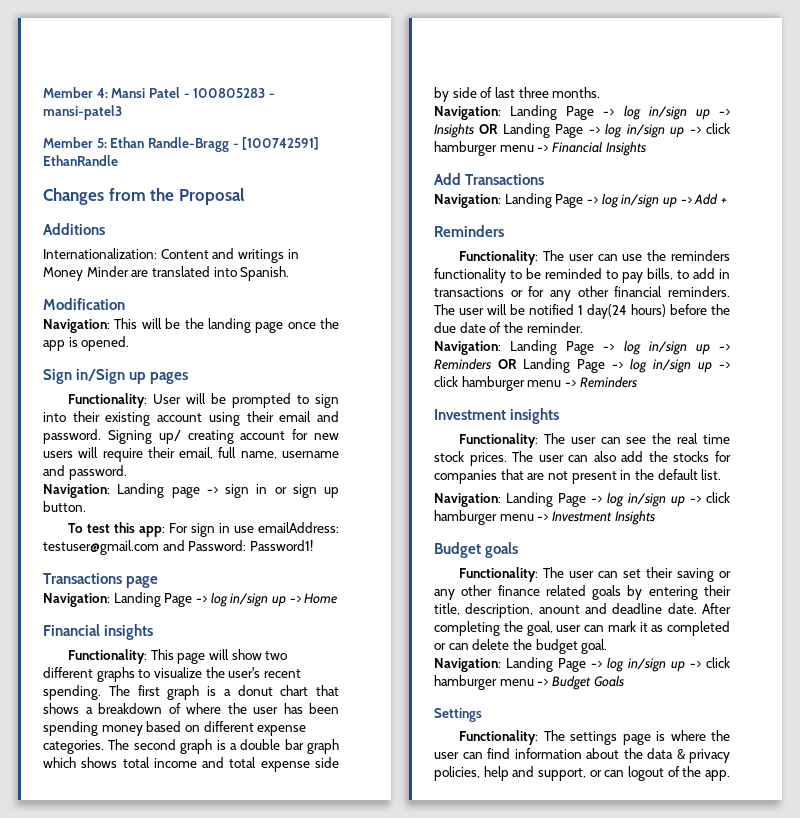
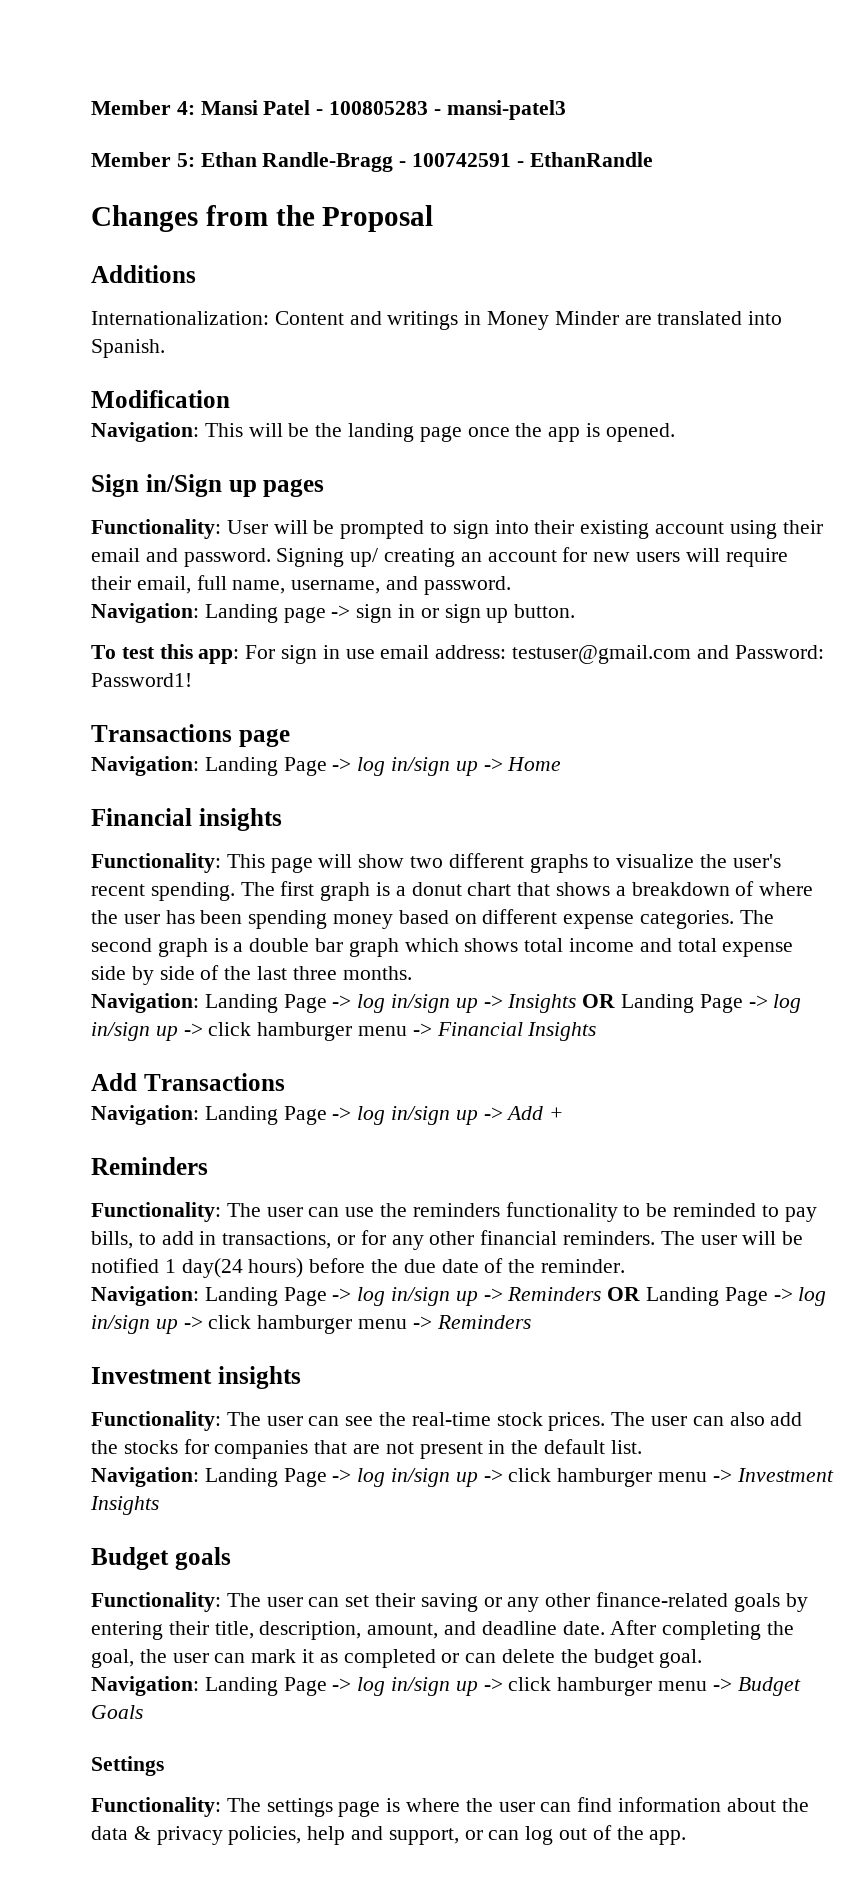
- Member 5: Ethan Randle-Bragg - [100742591] EthanRandle
+ Member 5: Ethan Randle-Bragg - 100742591 - EthanRandle
- Signing up/ creating account for new users will require their email, full name, username and password.
+ Signing up/ creating an account for new users will require their email, full name, username, and password.
- To test this app: For sign in use emailAddress: testuser@gmail.com and Password: Password1!
+ To test this app: For sign in use email address: testuser@gmail.com and Password: Password1!
- The second graph is a double bar graph which shows total income and total expense side by side of last three months.
+ The second graph is a double bar graph which shows total income and total expense side by side of the last three months.
- Functionality: The user can use the reminders functionality to be reminded to pay bills, to add in transactions or for any other financial reminders.
+ Functionality: The user can use the reminders functionality to be reminded to pay bills, to add in transactions, or for any other financial reminders.
- Functionality: The user can see the real time stock prices.
+ Functionality: The user can see the real-time stock prices.
- Functionality: The user can set their saving or any other finance related goals by entering their title, description, anount and deadline date.
+ Functionality: The user can set their saving or any other finance-related goals by entering their title, description, amount, and deadline date.
- After completing the goal, user can mark it as completed or can delete the budget goal.
+ After completing the goal, the user can mark it as completed or can delete the budget goal.
- Functionality: The settings page is where the user can find information about the data & privacy policies, help and support, or can logout of the app.
+ Functionality: The settings page is where the user can find information about the data & privacy policies, help and support, or can log out of the app.

